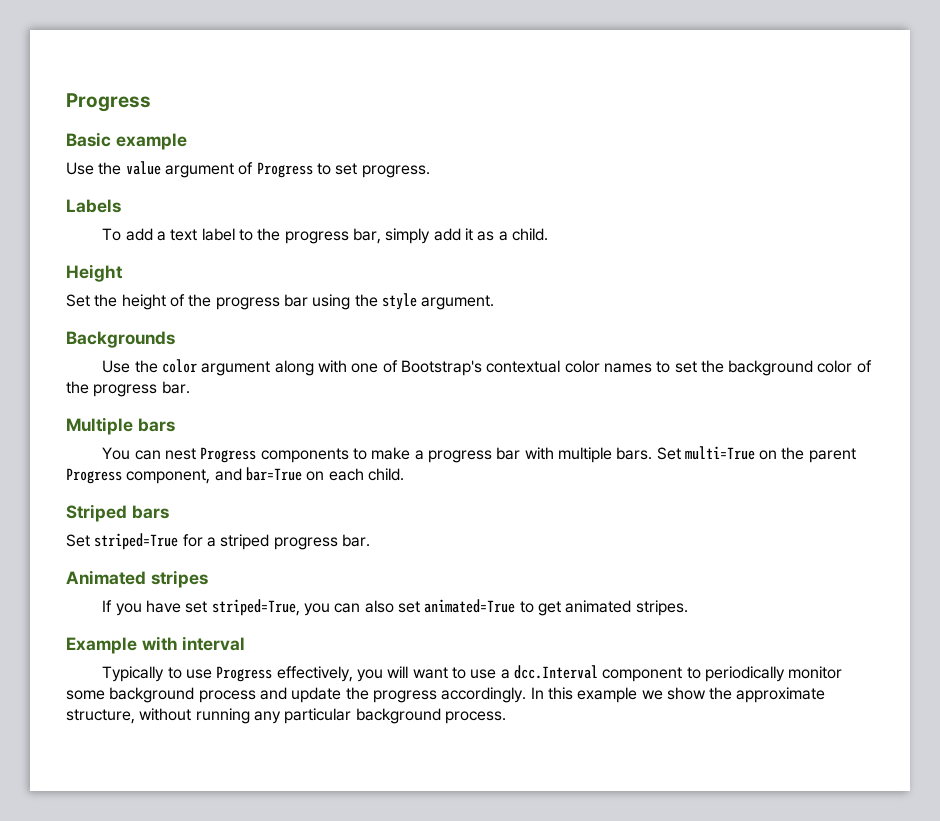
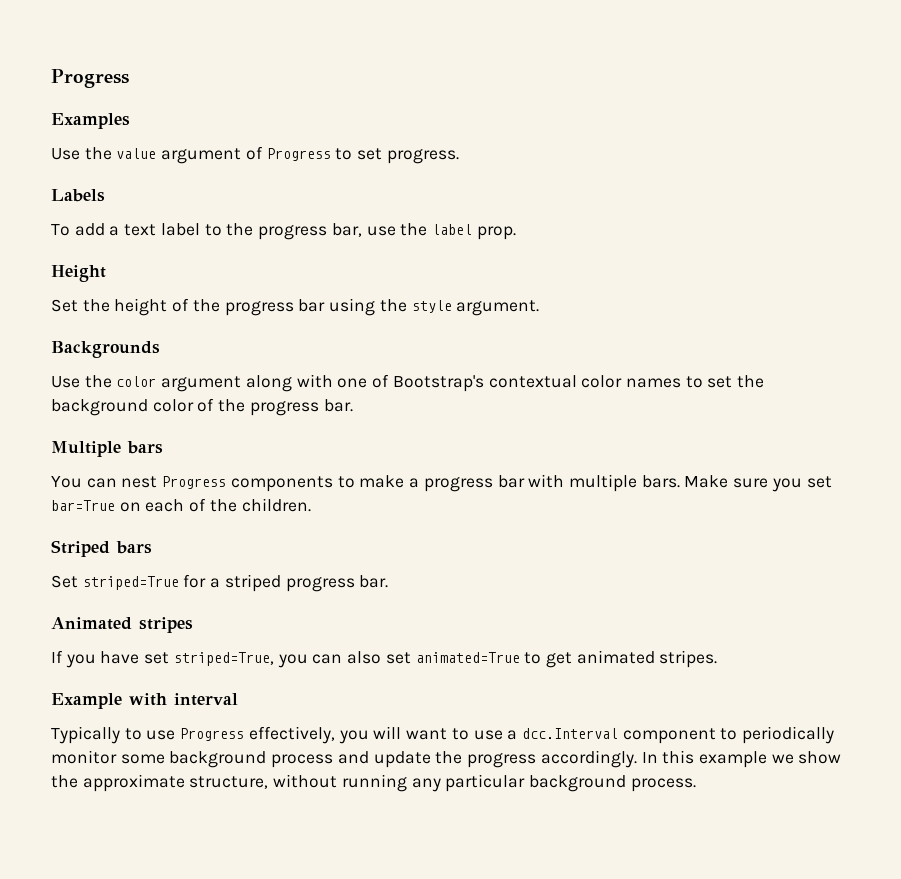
- Basic example
+ Examples
- To add a text label to the progress bar, simply add it as a child.
+ To add a text label to the progress bar, use the label prop.
- Set multi=True on the parent Progress component, and bar=True on each child.
+ Make sure you set bar=True on each of the children.

